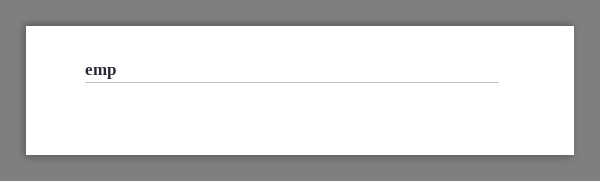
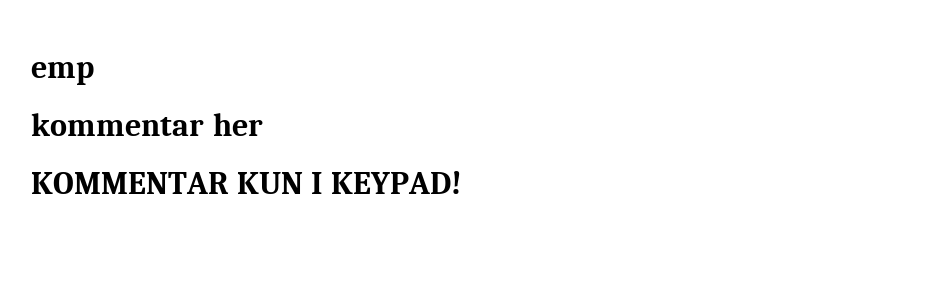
+ kommentar her
+ KOMMENTAR KUN I KEYPAD!

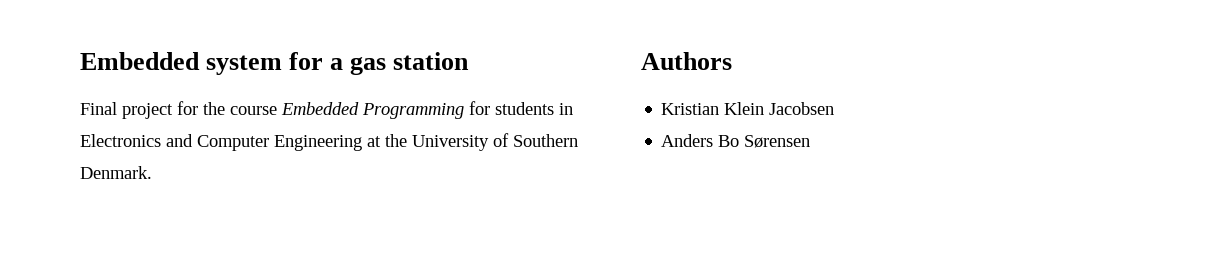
- emp
- kommentar her
- KOMMENTAR KUN I KEYPAD!
+ Embedded system for a gas station
+ Final project for the course Embedded Programming for students in Electronics and Computer Engineering at the University of Southern Denmark.
+ Authors
+ Kristian Klein Jacobsen
+ Anders Bo Sørensen

